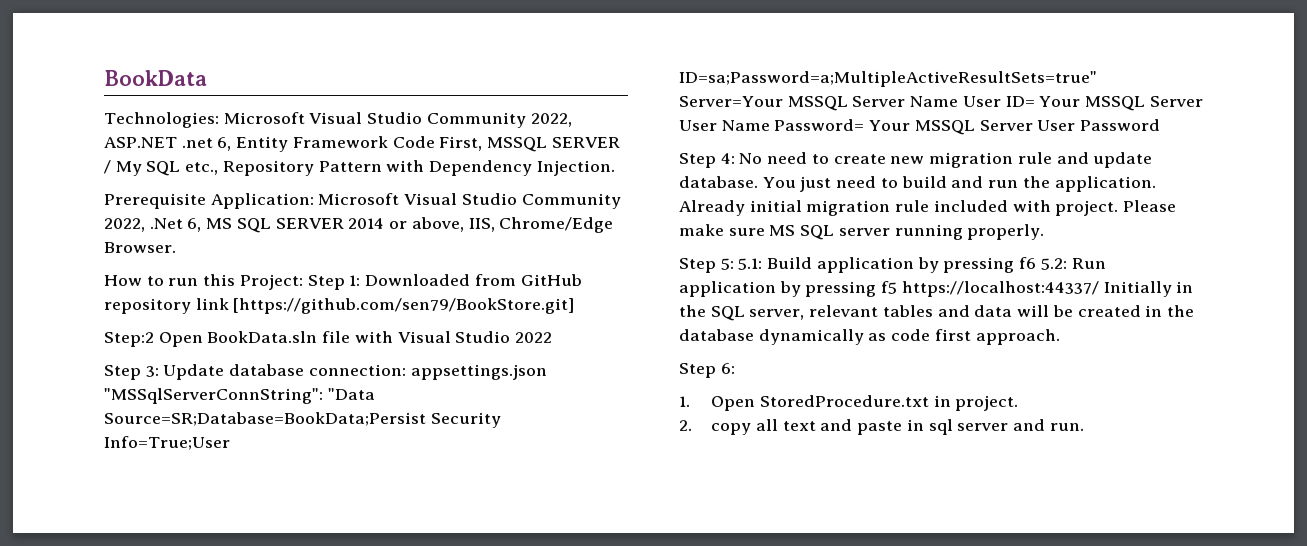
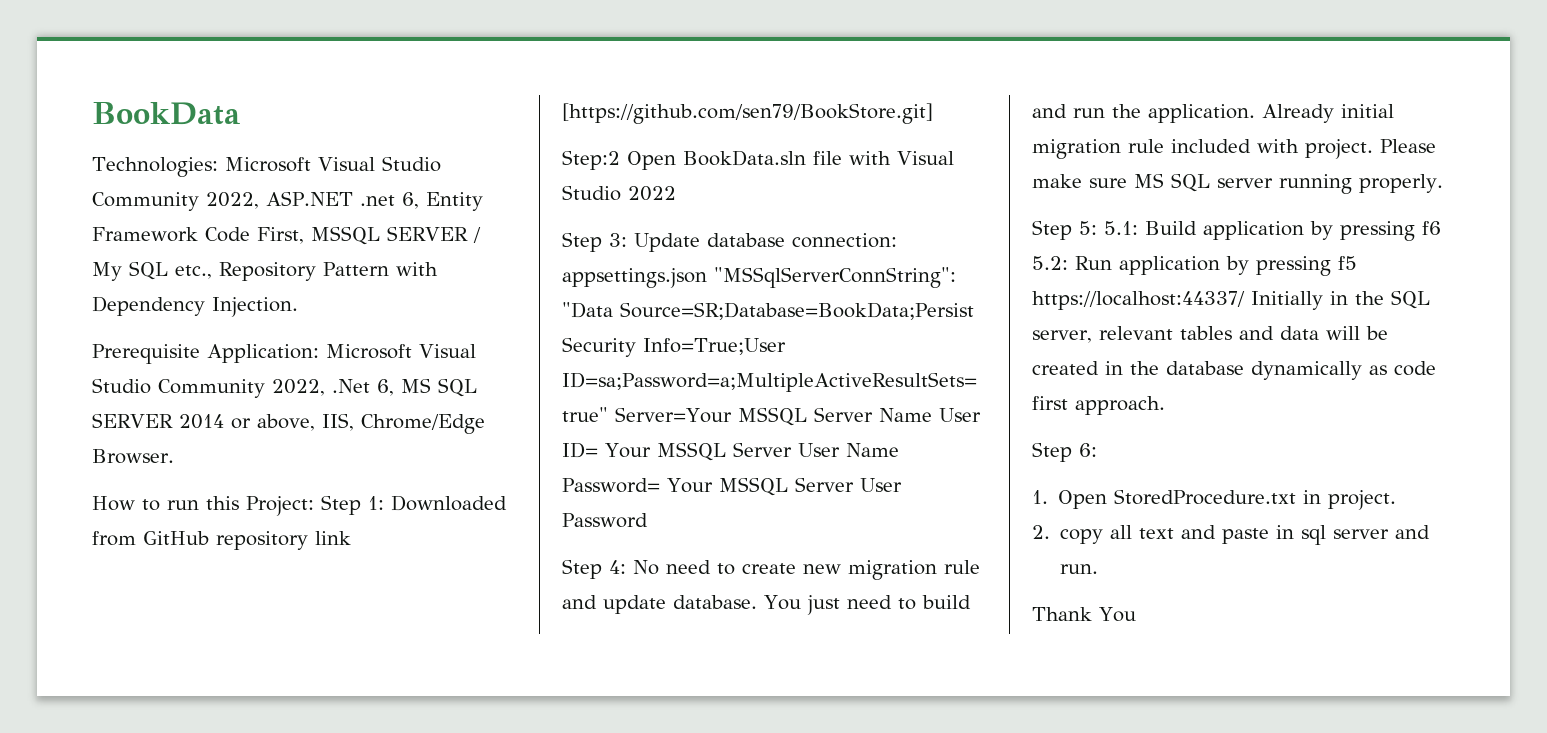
+ Thank You

